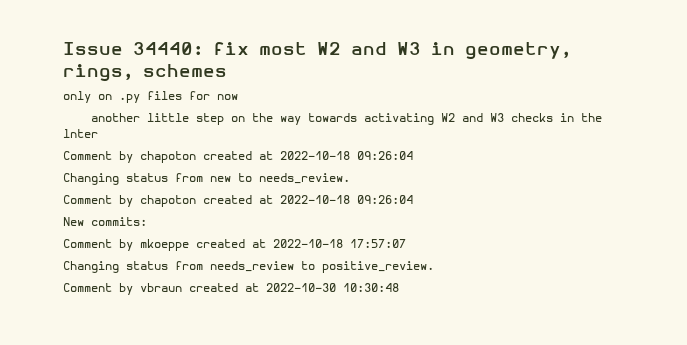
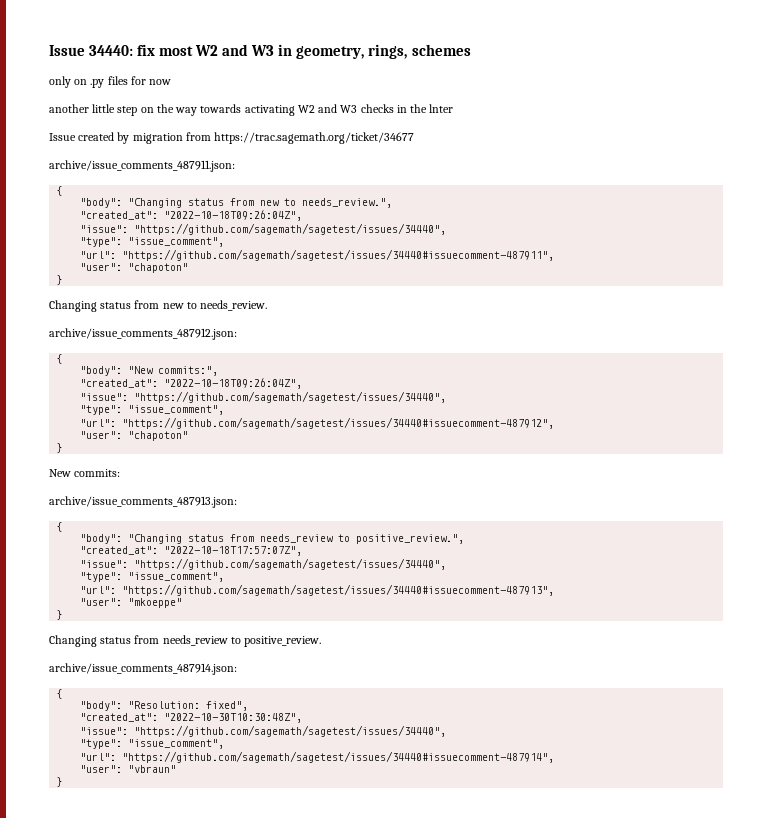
  another little step on the way towards activating W2 and W3 checks in the lnter
- Comment by chapoton created at 2022-10-18 09:26:04
+ Issue created by migration from https://trac.sagemath.org/ticket/34677
+ archive/issue_comments_487911.json:
+ {
+ "body": "Changing status from new to needs_review.",
+ "created_at": "2022-10-18T09:26:04Z",
+ "issue": "https://github.com/sagemath/sagetest/issues/34440",
+ "type": "issue_comment",
+ "url": "https://github.com/sagemath/sagetest/issues/34440#issuecomment-487911",
+ "user": "chapoton"
+ }
  Changing status from new to needs_review.
- Comment by chapoton created at 2022-10-18 09:26:04
+ archive/issue_comments_487912.json:
+ {
+ "body": "New commits:",
+ "created_at": "2022-10-18T09:26:04Z",
+ "issue": "https://github.com/sagemath/sagetest/issues/34440",
+ "type": "issue_comment",
+ "url": "https://github.com/sagemath/sagetest/issues/34440#issuecomment-487912",
+ "user": "chapoton"
+ }
  New commits:
- Comment by mkoeppe created at 2022-10-18 17:57:07
+ archive/issue_comments_487913.json:
+ {
+ "body": "Changing status from needs_review to positive_review.",
+ "created_at": "2022-10-18T17:57:07Z",
+ "issue": "https://github.com/sagemath/sagetest/issues/34440",
+ "type": "issue_comment",
+ "url": "https://github.com/sagemath/sagetest/issues/34440#issuecomment-487913",
+ "user": "mkoeppe"
+ }
- Comment by vbraun created at 2022-10-30 10:30:48
+ archive/issue_comments_487914.json:
+ {
+ "body": "Resolution: fixed",
+ "created_at": "2022-10-30T10:30:48Z",
+ "issue": "https://github.com/sagemath/sagetest/issues/34440",
+ "type": "issue_comment",
+ "url": "https://github.com/sagemath/sagetest/issues/34440#issuecomment-487914",
+ "user": "vbraun"
+ }

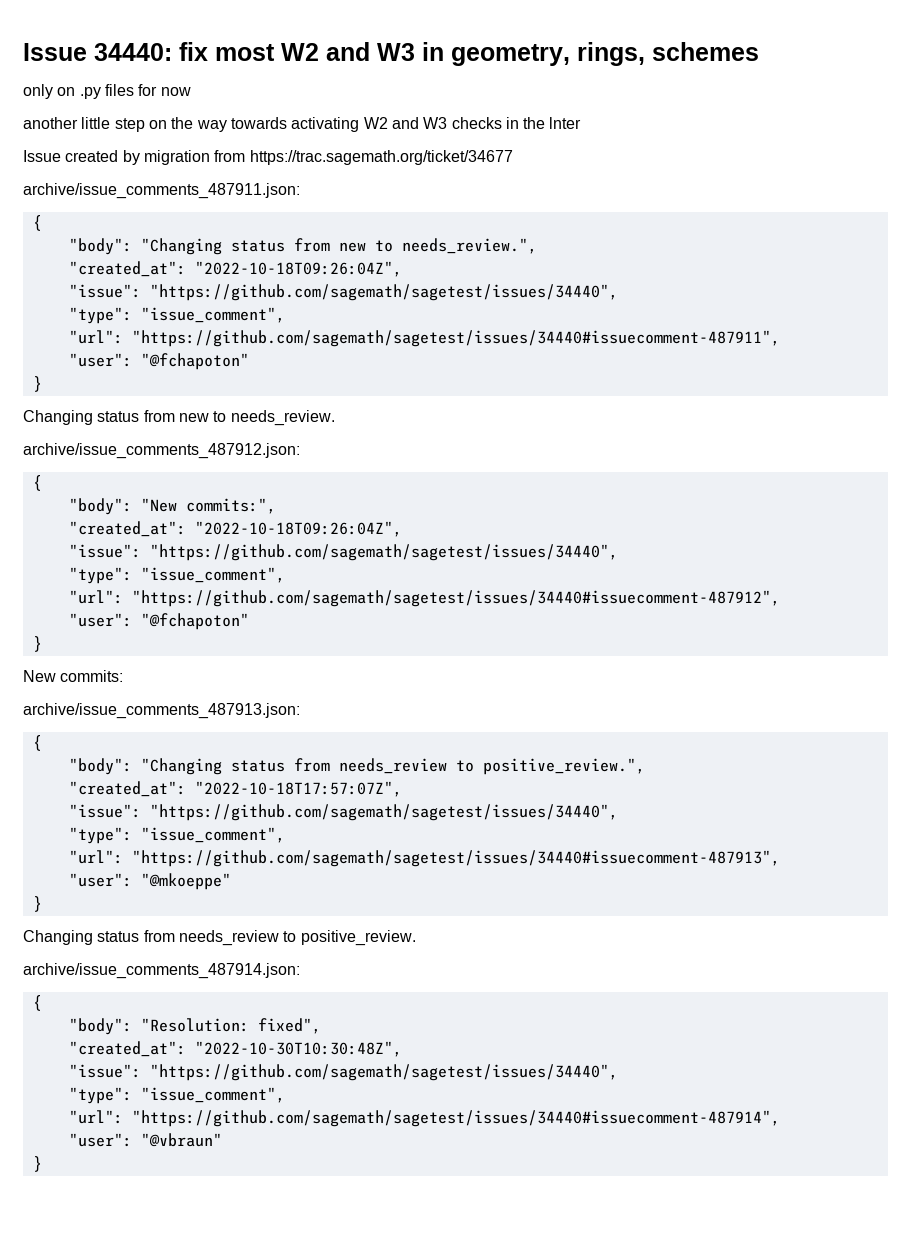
  "url": "https://github.com/sagemath/sagetest/issues/34440#issuecomment-487911",
- "user": "chapoton"
+ "user": "@fchapoton"
  "url": "https://github.com/sagemath/sagetest/issues/34440#issuecomment-487912",
- "user": "chapoton"
+ "user": "@fchapoton"
- "user": "mkoeppe"
+ "user": "@mkoeppe"
- "user": "vbraun"
+ "user": "@vbraun"

